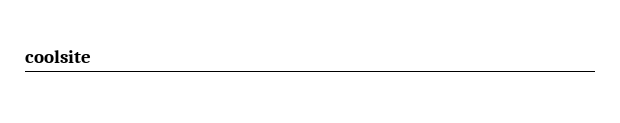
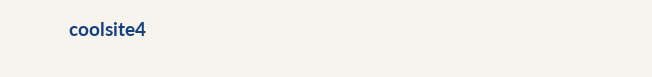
- coolsite
+ coolsite4

